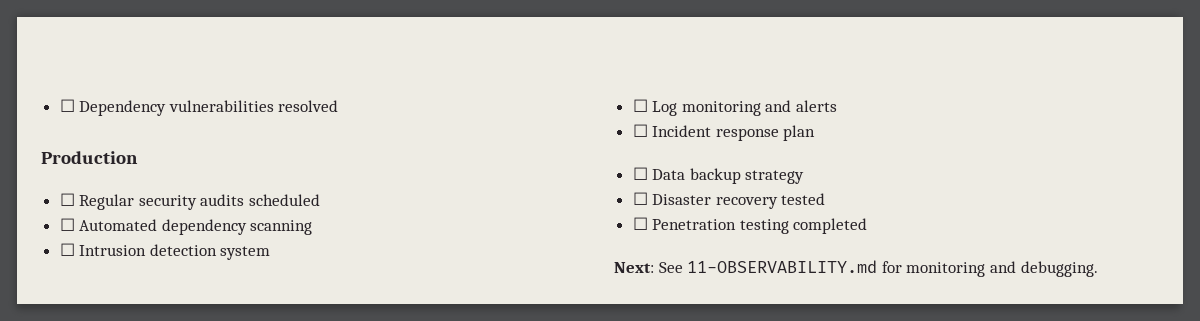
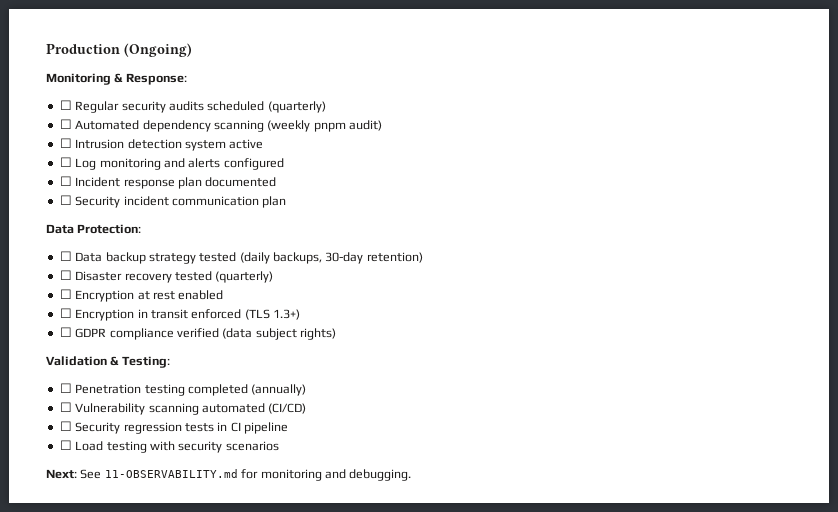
- ☐ Dependency vulnerabilities resolved
- Production
+ Production (Ongoing)
+ Monitoring & Response:
- ☐ Regular security audits scheduled
+ ☐ Regular security audits scheduled (quarterly)
- ☐ Automated dependency scanning
+ ☐ Automated dependency scanning (weekly pnpm audit)
- ☐ Intrusion detection system
+ ☐ Intrusion detection system active
- ☐ Log monitoring and alerts
+ ☐ Log monitoring and alerts configured
- ☐ Incident response plan
+ ☐ Incident response plan documented
+ ☐ Security incident communication plan
+ Data Protection:
- ☐ Data backup strategy
+ ☐ Data backup strategy tested (daily backups, 30-day retention)
- ☐ Disaster recovery tested
- ☐ Penetration testing completed
+ ☐ Disaster recovery tested (quarterly)
+ ☐ Encryption at rest enabled
+ ☐ Encryption in transit enforced (TLS 1.3+)
+ ☐ GDPR compliance verified (data subject rights)
+ Validation & Testing:
+ ☐ Penetration testing completed (annually)
+ ☐ Vulnerability scanning automated (CI/CD)
+ ☐ Security regression tests in CI pipeline
+ ☐ Load testing with security scenarios

